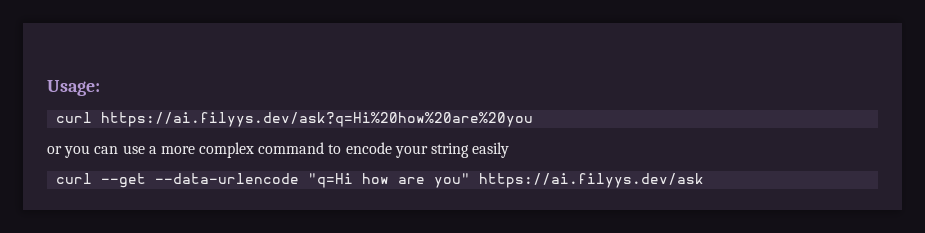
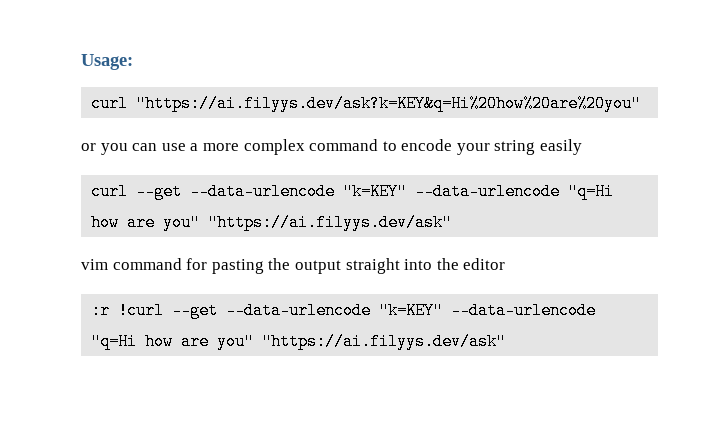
- curl https://ai.filyys.dev/ask?q=Hi%20how%20are%20you
+ curl "https://ai.filyys.dev/ask?k=KEY&q=Hi%20how%20are%20you"
- curl --get --data-urlencode "q=Hi how are you" https://ai.filyys.dev/ask
+ curl --get --data-urlencode "k=KEY" --data-urlencode "q=Hi how are you" "https://ai.filyys.dev/ask"
+ vim command for pasting the output straight into the editor
+ :r !curl --get --data-urlencode "k=KEY" --data-urlencode "q=Hi how are you" "https://ai.filyys.dev/ask"

